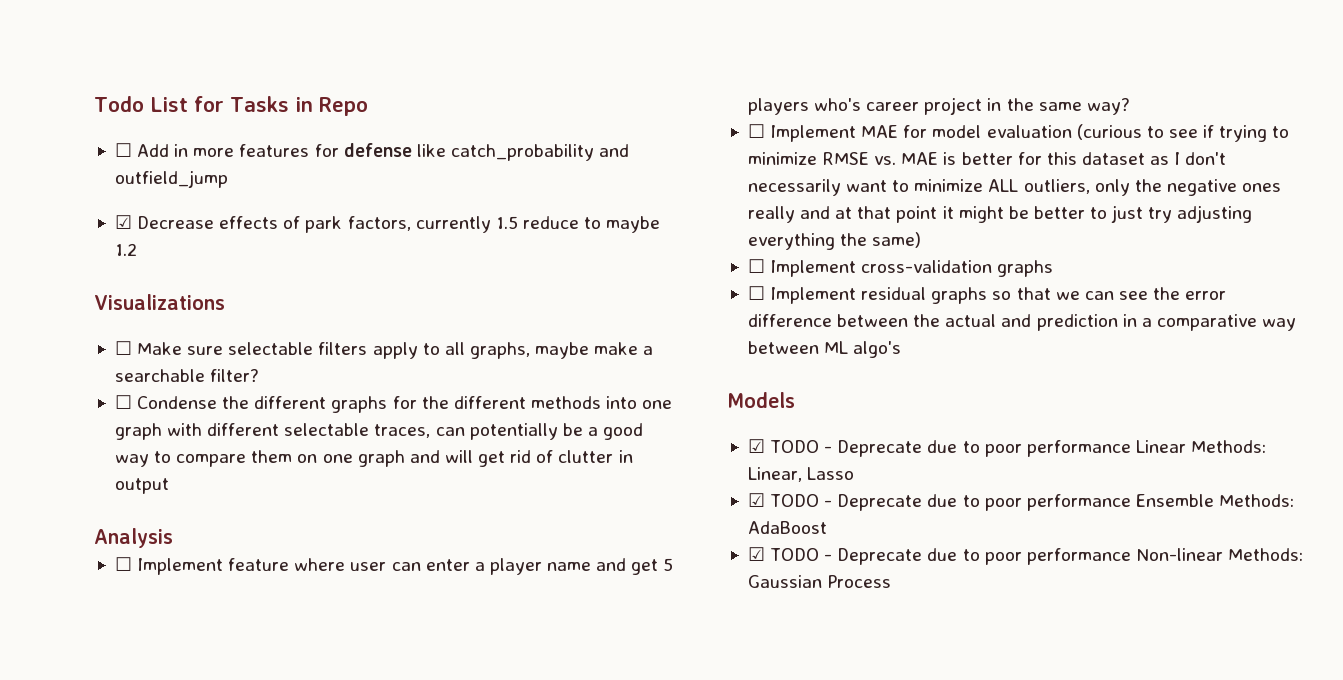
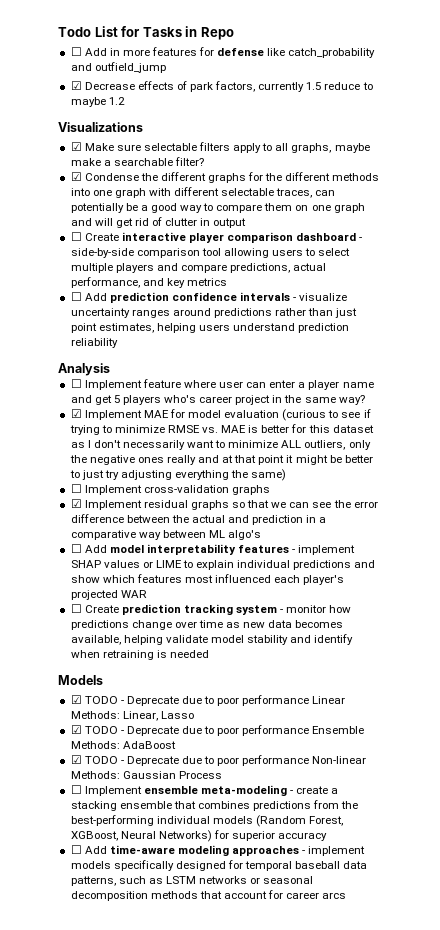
- ☐ Make sure selectable filters apply to all graphs, maybe make a searchable filter?
+ ☑ Make sure selectable filters apply to all graphs, maybe make a searchable filter?
- ☐ Condense the different graphs for the different methods into one graph with different selectable traces, can potentially be a good way to compare them on one graph and will get rid of clutter in output
+ ☑ Condense the different graphs for the different methods into one graph with different selectable traces, can potentially be a good way to compare them on one graph and will get rid of clutter in output
+ ☐ Create interactive player comparison dashboard - side-by-side comparison tool allowing users to select multiple players and compare predictions, actual performance, and key metrics
+ ☐ Add prediction confidence intervals - visualize uncertainty ranges around predictions rather than just point estimates, helping users understand prediction reliability
- ☐ Implement MAE for model evaluation (curious to see if trying to minimize RMSE vs. MAE is better for this dataset as I don't necessarily want to minimize ALL outliers, only the negative ones really and at that point it might be better to just try adjusting everything the same)
+ ☑ Implement MAE for model evaluation (curious to see if trying to minimize RMSE vs. MAE is better for this dataset as I don't necessarily want to minimize ALL outliers, only the negative ones really and at that point it might be better to just try adjusting everything the same)
- ☐ Implement residual graphs so that we can see the error difference between the actual and prediction in a comparative way between ML algo's
+ ☑ Implement residual graphs so that we can see the error difference between the actual and prediction in a comparative way between ML algo's
+ ☐ Add model interpretability features - implement SHAP values or LIME to explain individual predictions and show which features most influenced each player's projected WAR
+ ☐ Create prediction tracking system - monitor how predictions change over time as new data becomes available, helping validate model stability and identify when retraining is needed
+ ☐ Implement ensemble meta-modeling - create a stacking ensemble that combines predictions from the best-performing individual models (Random Forest, XGBoost, Neural Networks) for superior accuracy
+ ☐ Add time-aware modeling approaches - implement models specifically designed for temporal baseball data patterns, such as LSTM networks or seasonal decomposition methods that account for career arcs

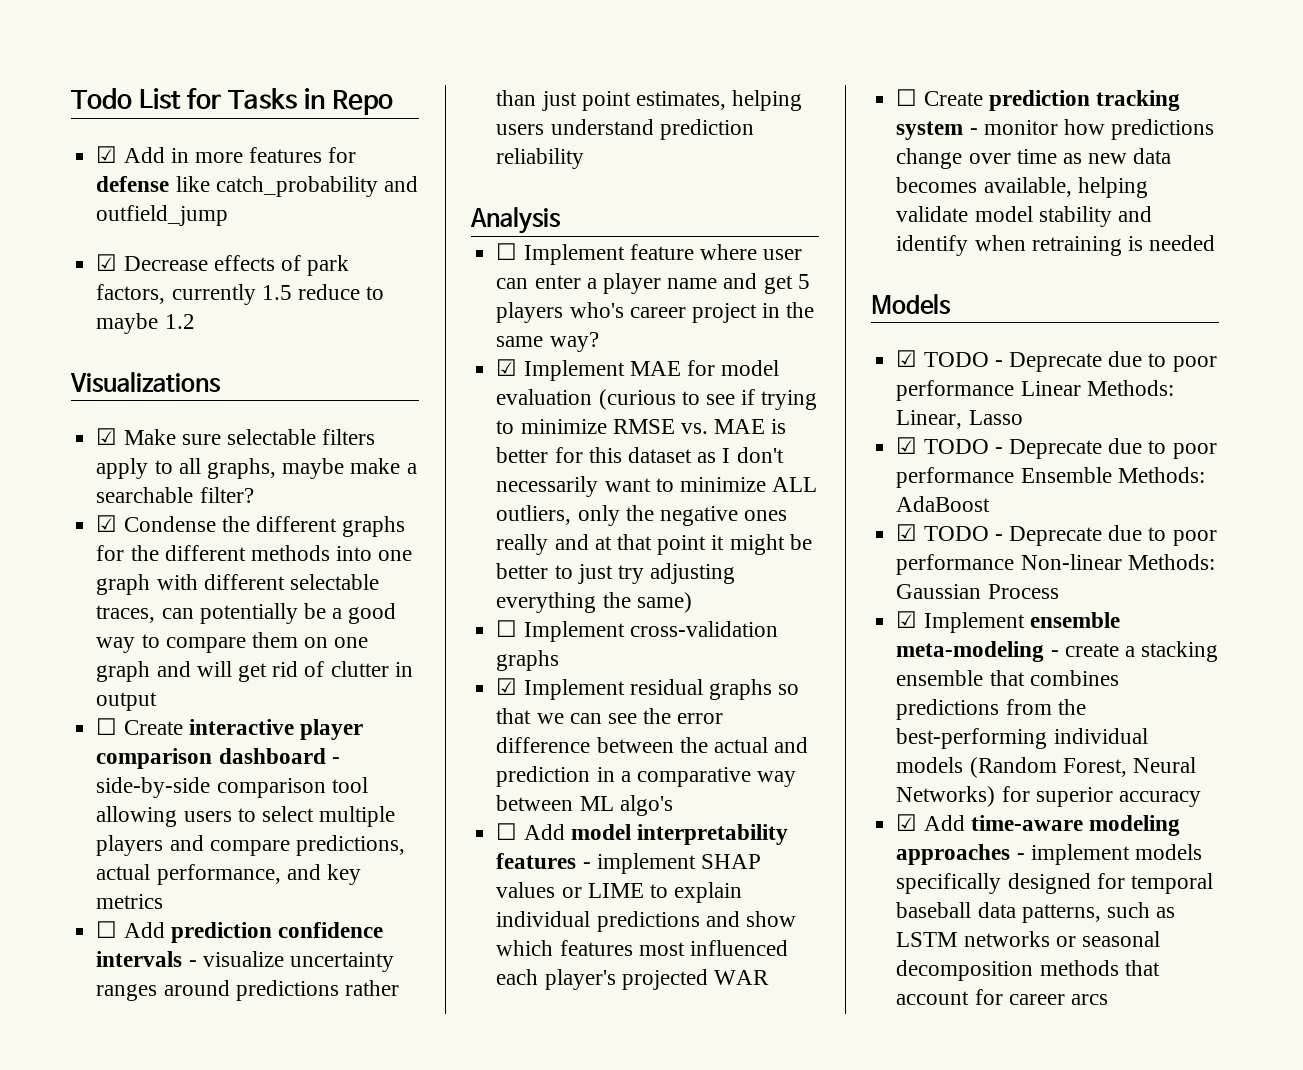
- ☐ Add in more features for defense like catch_probability and outfield_jump
+ ☑ Add in more features for defense like catch_probability and outfield_jump
- ☐ Implement ensemble meta-modeling - create a stacking ensemble that combines predictions from the best-performing individual models (Random Forest, XGBoost, Neural Networks) for superior accuracy
+ ☑ Implement ensemble meta-modeling - create a stacking ensemble that combines predictions from the best-performing individual models (Random Forest, Neural Networks) for superior accuracy
- ☐ Add time-aware modeling approaches - implement models specifically designed for temporal baseball data patterns, such as LSTM networks or seasonal decomposition methods that account for career arcs
+ ☑ Add time-aware modeling approaches - implement models specifically designed for temporal baseball data patterns, such as LSTM networks or seasonal decomposition methods that account for career arcs

